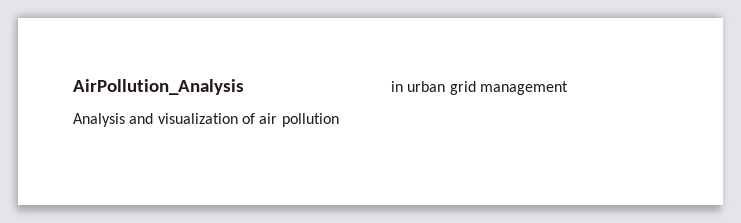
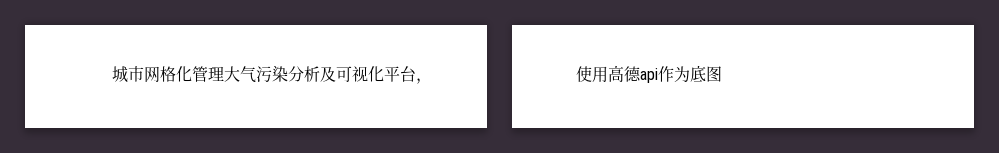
- AirPollution_Analysis
- Analysis and visualization of air pollution in urban grid management
+ 城市网格化管理大气污染分析及可视化平台，使用高德api作为底图

